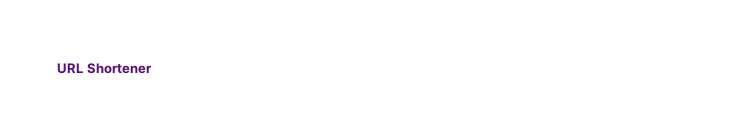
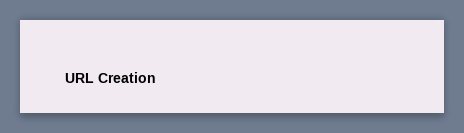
- URL Shortener
+ URL Creation

